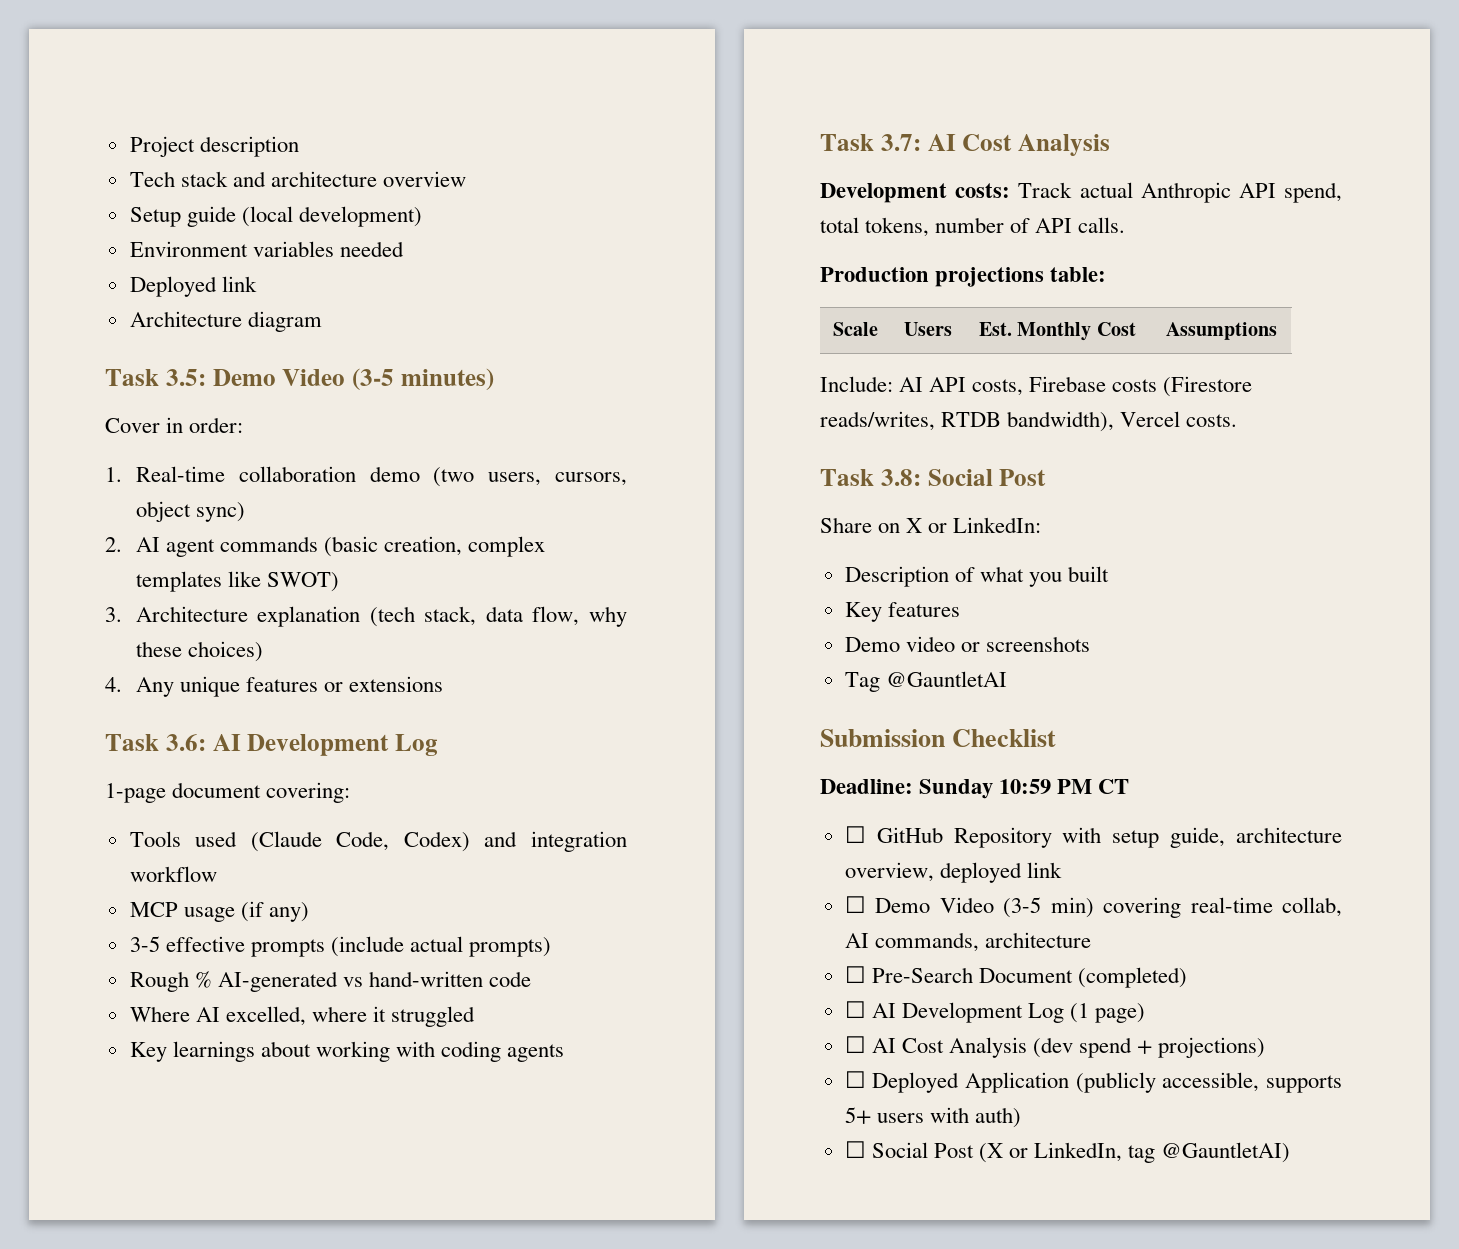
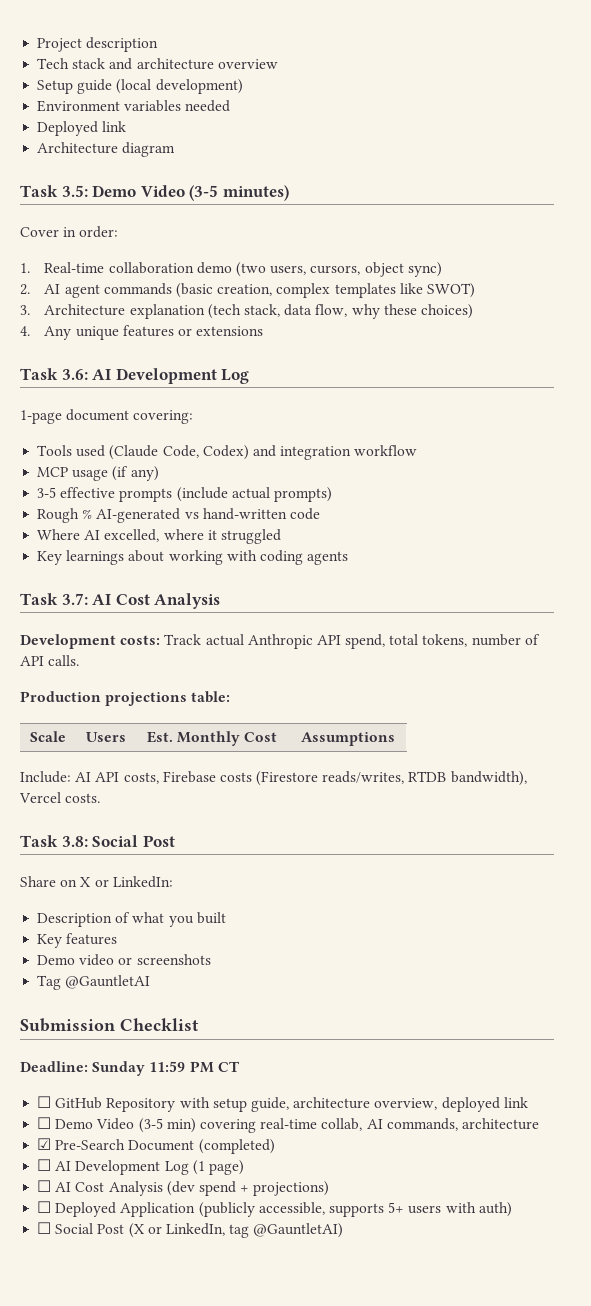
- Deadline: Sunday 10:59 PM CT
+ Deadline: Sunday 11:59 PM CT
- ☐ Pre-Search Document (completed)
+ ☑ Pre-Search Document (completed)

